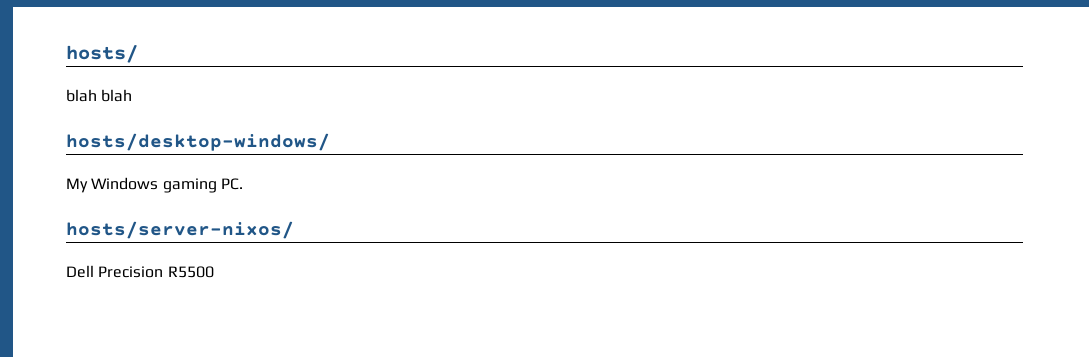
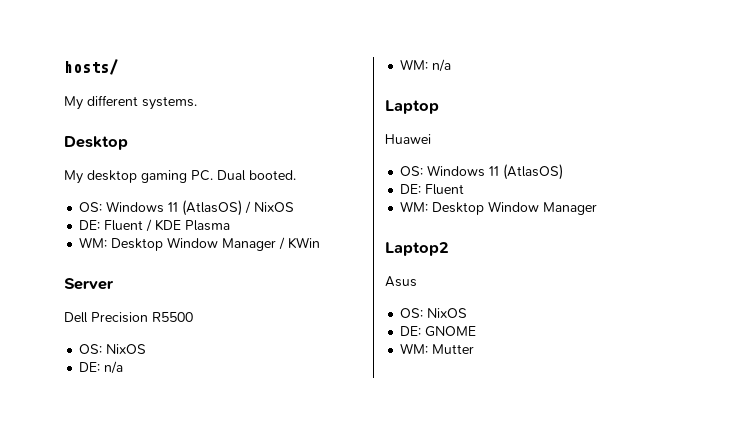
- blah blah
- hosts/desktop-windows/
- My Windows gaming PC.
- hosts/server-nixos/
+ My different systems.
+ Desktop
+ My desktop gaming PC. Dual booted.
+ OS: Windows 11 (AtlasOS) / NixOS
+ DE: Fluent / KDE Plasma
+ WM: Desktop Window Manager / KWin
+ Server
  Dell Precision R5500
+ OS: NixOS
+ DE: n/a
+ WM: n/a
+ Laptop
+ Huawei
+ OS: Windows 11 (AtlasOS)
+ DE: Fluent
+ WM: Desktop Window Manager
+ Laptop2
+ Asus
+ OS: NixOS
+ DE: GNOME
+ WM: Mutter

